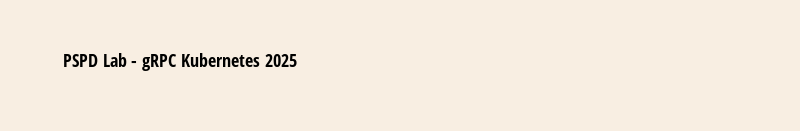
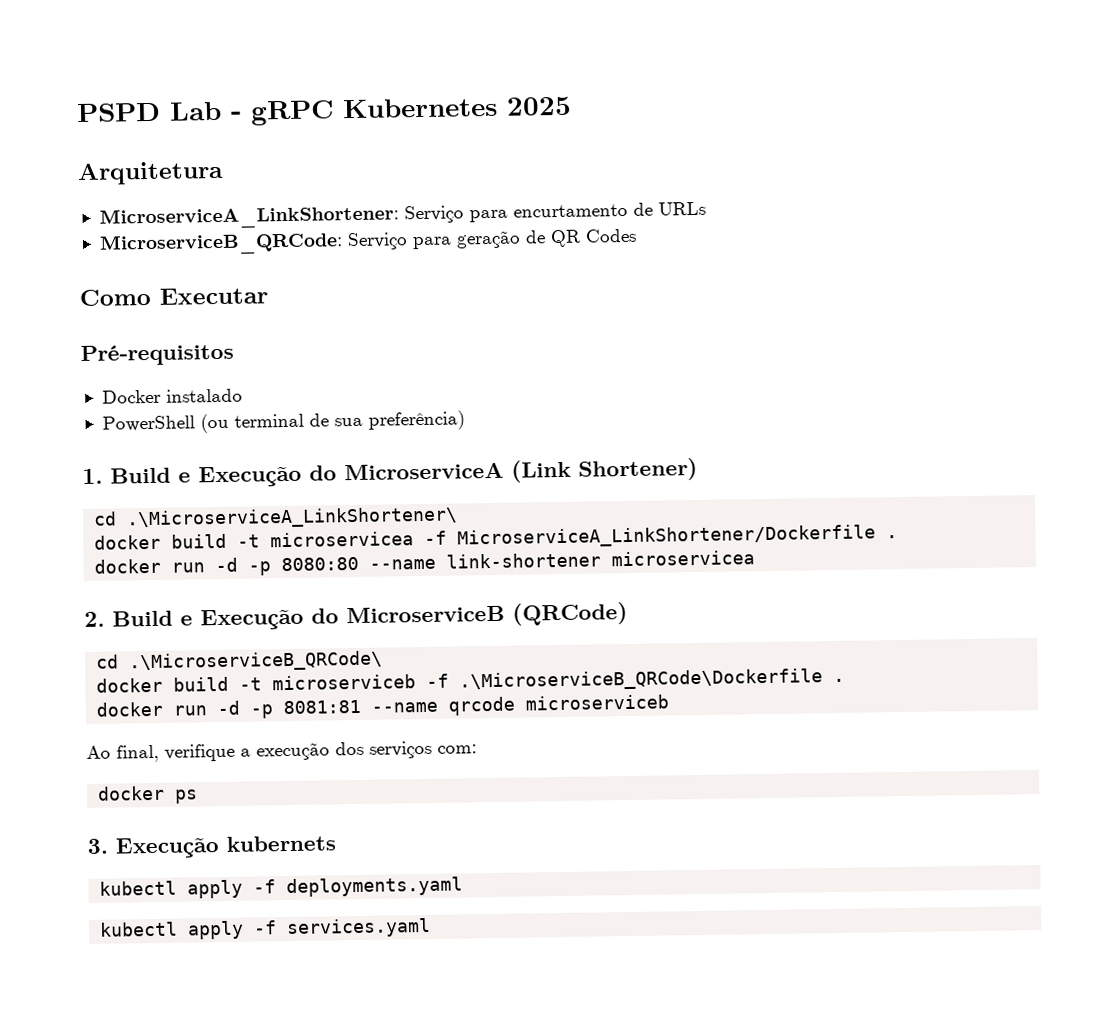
+ Arquitetura
+ MicroserviceA_LinkShortener: Serviço para encurtamento de URLs
+ MicroserviceB_QRCode: Serviço para geração de QR Codes
+ Como Executar
+ Pré-requisitos
+ Docker instalado
+ PowerShell (ou terminal de sua preferência)
+ 1. Build e Execução do MicroserviceA (Link Shortener)
+ cd .\MicroserviceA_LinkShortener\
+ docker build -t microservicea -f MicroserviceA_LinkShortener/Dockerfile .
+ docker run -d -p 8080:80 --name link-shortener microservicea
+ 2. Build e Execução do MicroserviceB (QRCode)
+ cd .\MicroserviceB_QRCode\
+ docker build -t microserviceb -f .\MicroserviceB_QRCode\Dockerfile .
+ docker run -d -p 8081:81 --name qrcode microserviceb
+ Ao final, verifique a execução dos serviços com:
+ docker ps
+ 3. Execução kubernets
+ kubectl apply -f deployments.yaml
+ kubectl apply -f services.yaml

